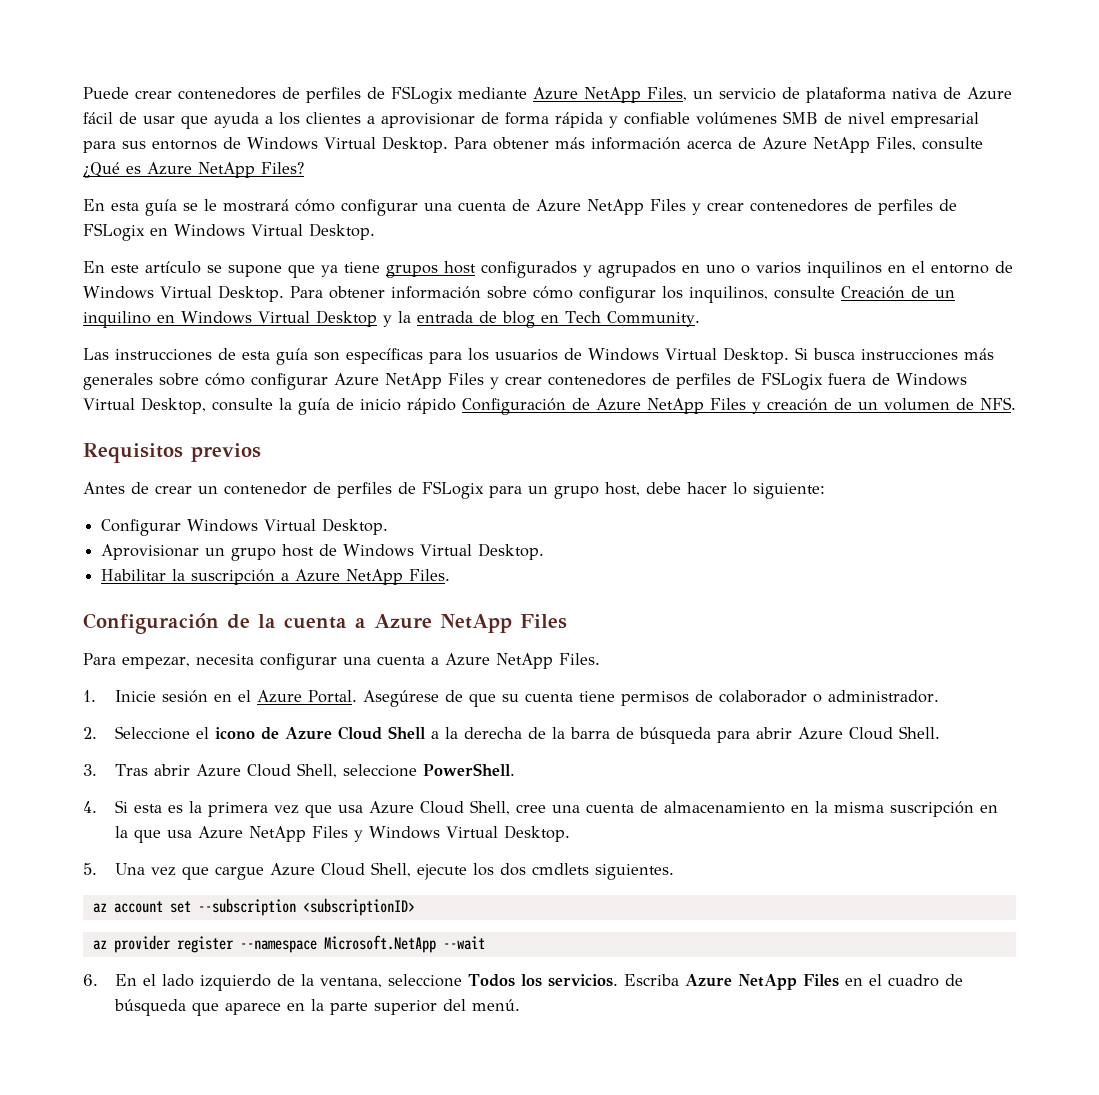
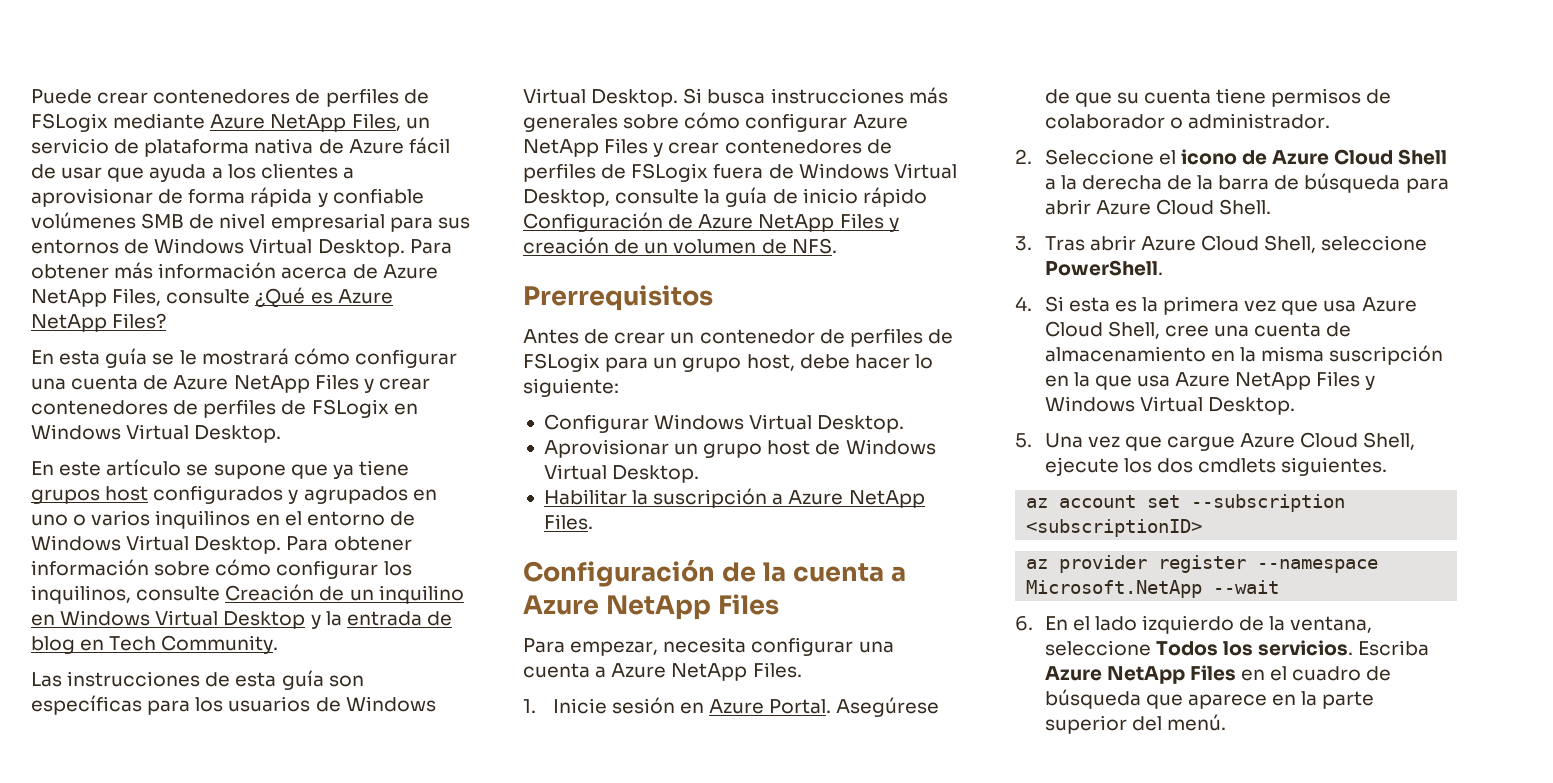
- Requisitos previos
+ Prerrequisitos
- 1. Inicie sesión en el Azure Portal.
+ 1. Inicie sesión en Azure Portal.

